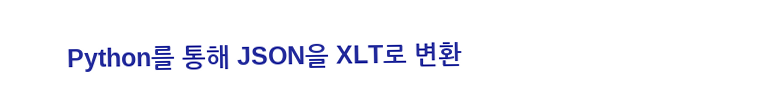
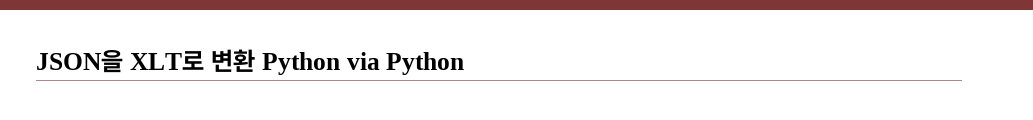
- Python를 통해 JSON을 XLT로 변환
+ JSON을 XLT로 변환 Python via Python

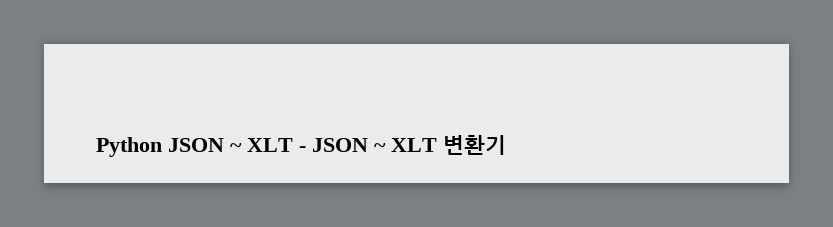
- JSON을 XLT로 변환 Python via Python
+ Python JSON ~ XLT - JSON ~ XLT 변환기

